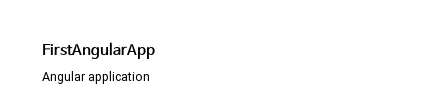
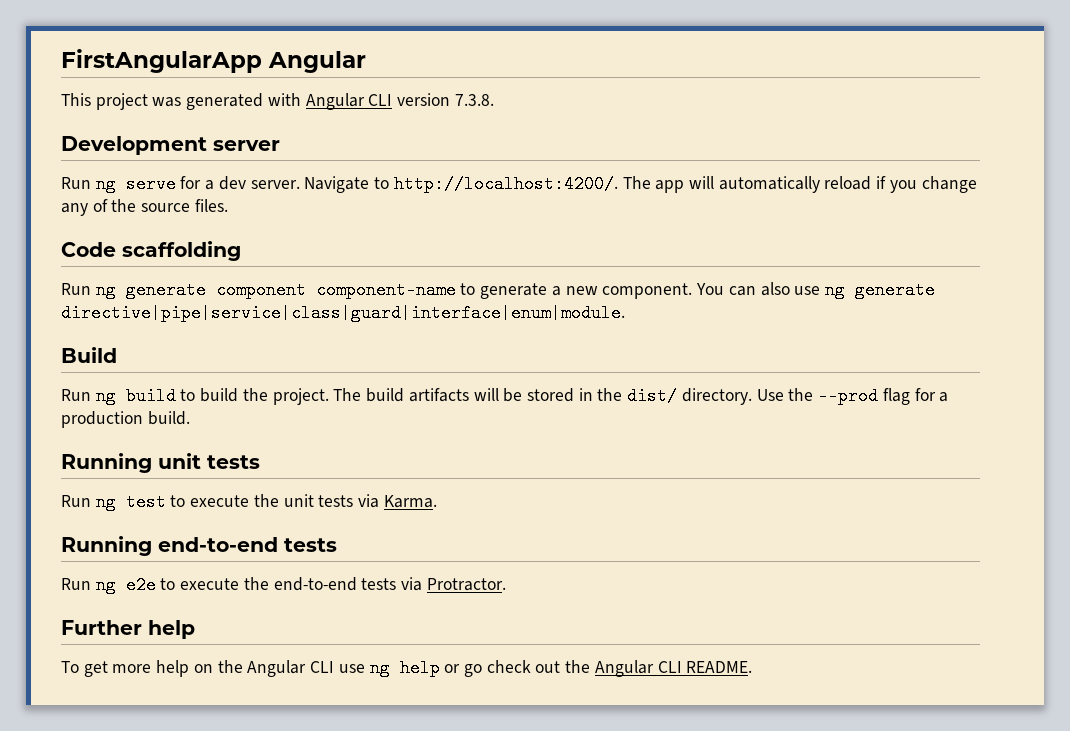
- FirstAngularApp
- Angular application
+ FirstAngularApp Angular
+ This project was generated with Angular CLI version 7.3.8.
+ Development server
+ Run ng serve for a dev server. Navigate to http://localhost:4200/. The app will automatically reload if you change any of the source files.
+ Code scaffolding
+ Run ng generate component component-name to generate a new component. You can also use ng generate directive|pipe|service|class|guard|interface|enum|module.
+ Build
+ Run ng build to build the project. The build artifacts will be stored in the dist/ directory. Use the --prod flag for a production build.
+ Running unit tests
+ Run ng test to execute the unit tests via Karma.
+ Running end-to-end tests
+ Run ng e2e to execute the end-to-end tests via Protractor.
+ Further help
+ To get more help on the Angular CLI use ng help or go check out the Angular CLI README.

